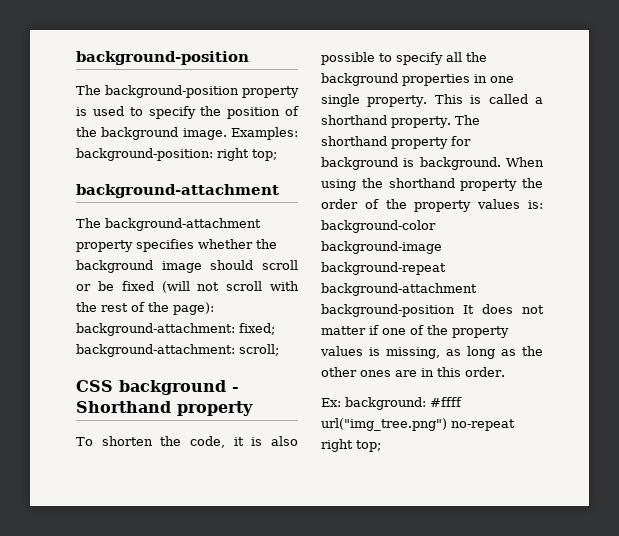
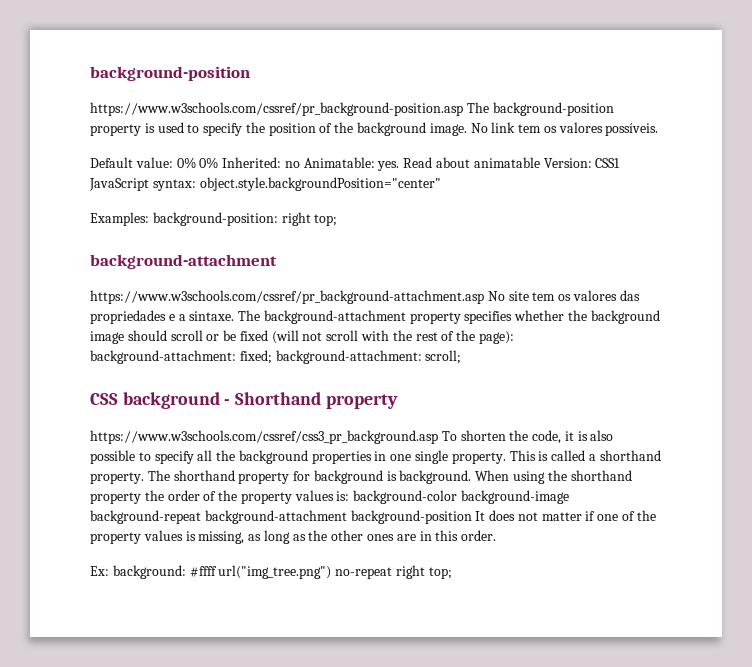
- The background-position property is used to specify the position of the background image. Examples: background-position: right top;
+ https://www.w3schools.com/cssref/pr_background-position.asp The background-position property is used to specify the position of the background image. No link tem os valores possíveis.
+ Default value: 0% 0% Inherited: no Animatable: yes. Read about animatable Version: CSS1 JavaScript syntax: object.style.backgroundPosition="center"
+ Examples: background-position: right top;
+ https://www.w3schools.com/cssref/pr_background-attachment.asp No site tem os valores das propriedades e a sintaxe.
- To shorten the code, it is also possible to specify all the background properties in one single property.
+ https://www.w3schools.com/cssref/css3_pr_background.asp To shorten the code, it is also possible to specify all the background properties in one single property.

